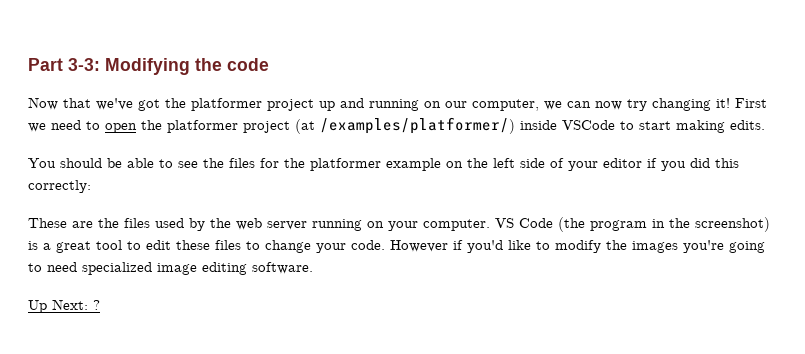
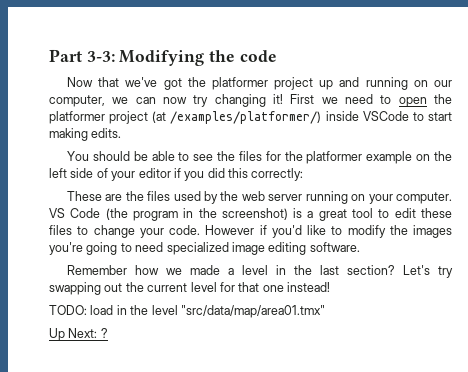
+ Remember how we made a level in the last section? Let's try swapping out the current level for that one instead!
+ TODO: load in the level "src/data/map/area01.tmx"

